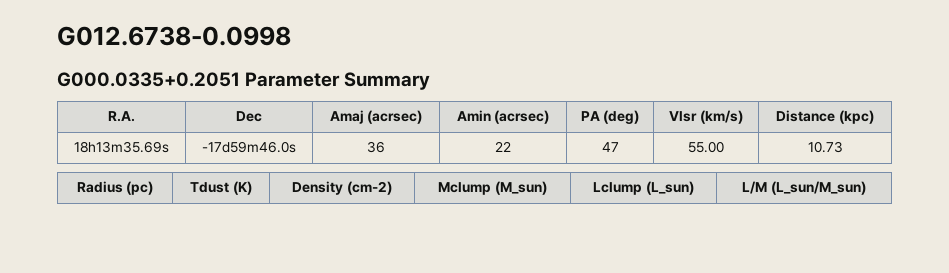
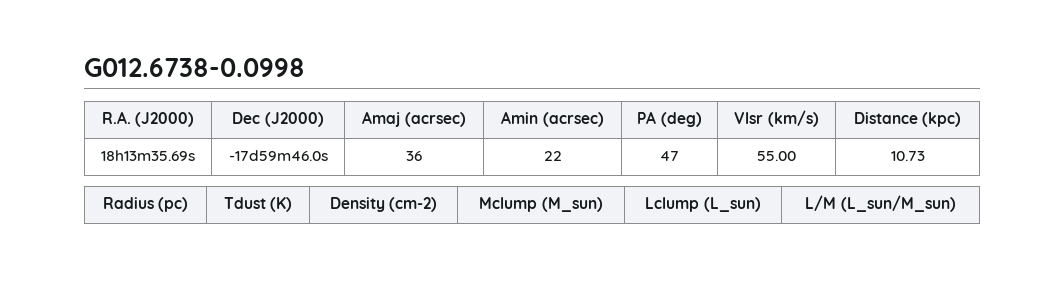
- G000.0335+0.2051 Parameter Summary
- R.A. | Dec | Amaj (acrsec) | Amin (acrsec) | PA (deg) | Vlsr (km/s) | Distance (kpc)
+ R.A. (J2000) | Dec (J2000) | Amaj (acrsec) | Amin (acrsec) | PA (deg) | Vlsr (km/s) | Distance (kpc)

